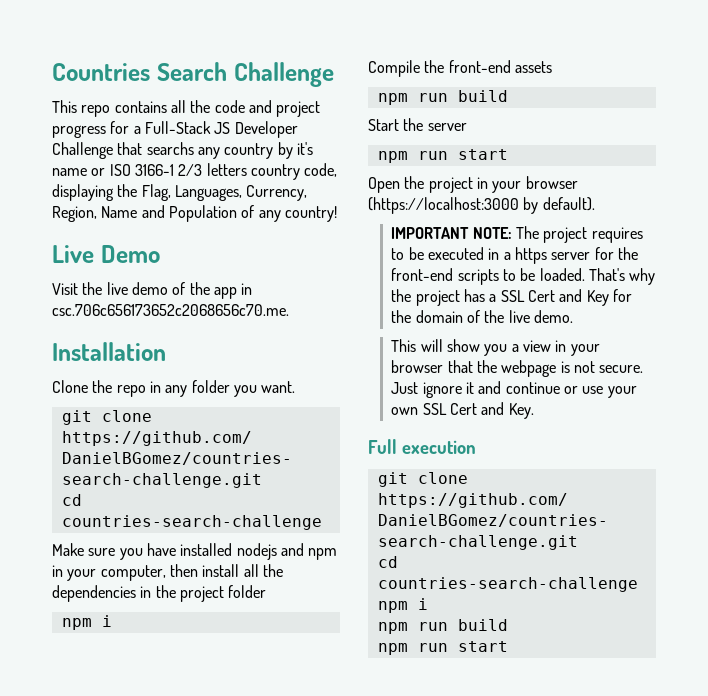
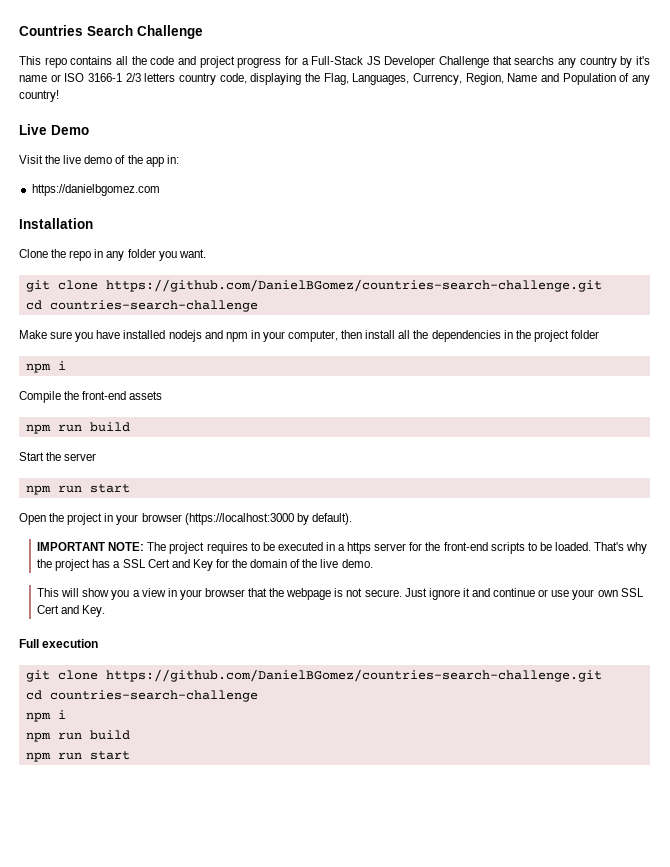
- Visit the live demo of the app in csc.706c656173652c2068656c70.me.
+ Visit the live demo of the app in:
+ https://danielbgomez.com

